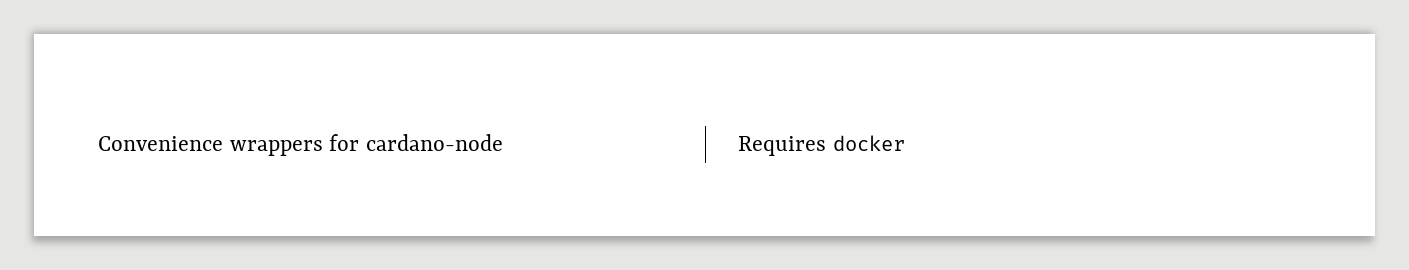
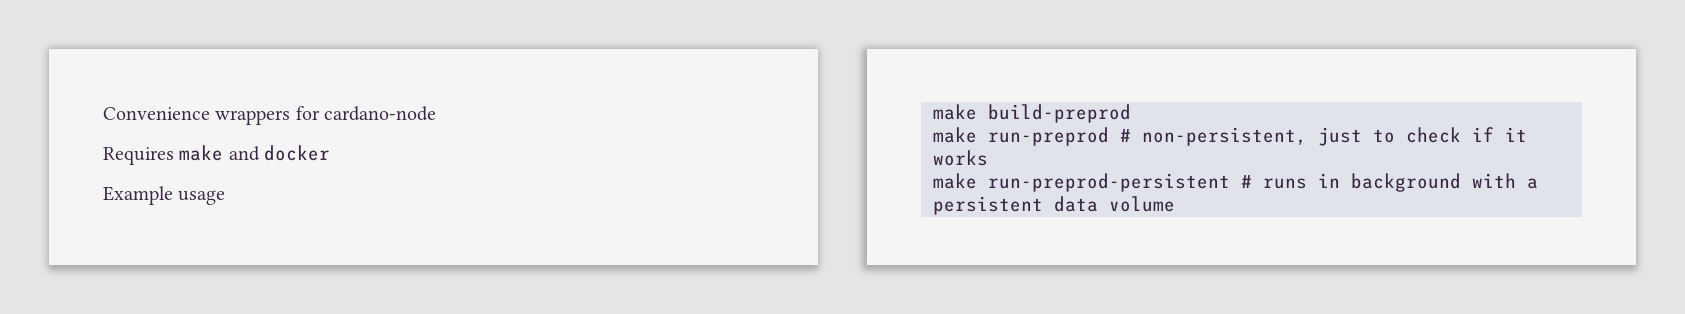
- Requires docker
+ Requires make and docker
+ Example usage
+ make build-preprod
+ make run-preprod # non-persistent, just to check if it works
+ make run-preprod-persistent # runs in background with a persistent data volume

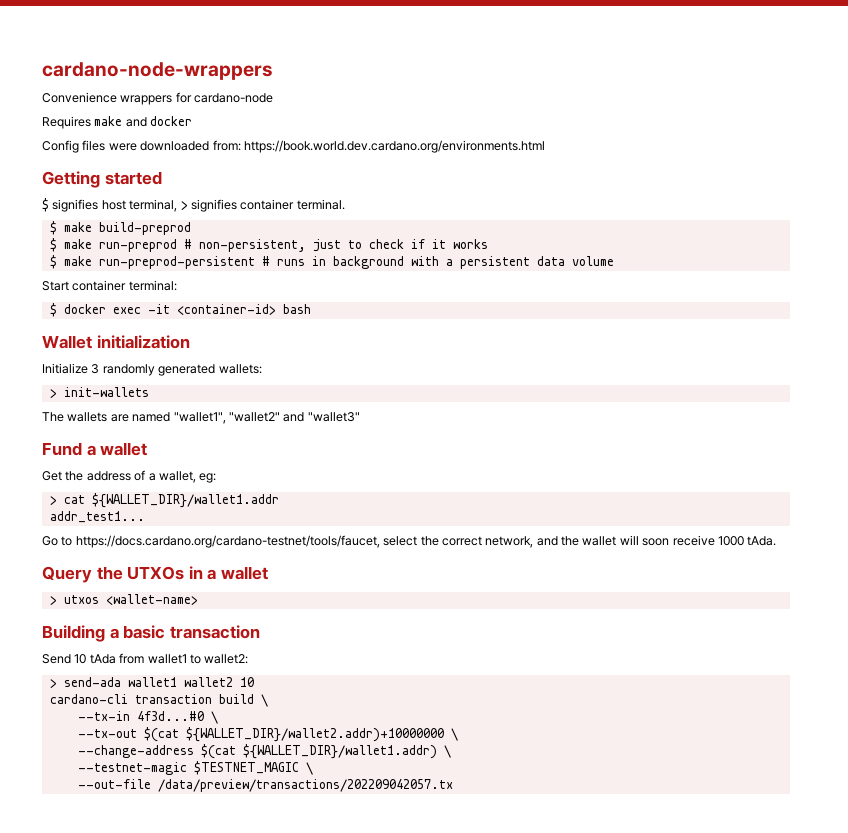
+ cardano-node-wrappers
- Example usage
- make build-preprod
+ Config files were downloaded from: https://book.world.dev.cardano.org/environments.html
+ Getting started
+ $ signifies host terminal, > signifies container terminal.
+ $ make build-preprod
- make run-preprod # non-persistent, just to check if it works
+ $ make run-preprod # non-persistent, just to check if it works
- make run-preprod-persistent # runs in background with a persistent data volume
+ $ make run-preprod-persistent # runs in background with a persistent data volume
+ Start container terminal:
+ $ docker exec -it <container-id> bash
+ Wallet initialization
+ Initialize 3 randomly generated wallets:
+ > init-wallets
+ The wallets are named "wallet1", "wallet2" and "wallet3"
+ Fund a wallet
+ Get the address of a wallet, eg:
+ > cat ${WALLET_DIR}/wallet1.addr
+ addr_test1...
+ Go to https://docs.cardano.org/cardano-testnet/tools/faucet, select the correct network, and the wallet will soon receive 1000 tAda.
+ Query the UTXOs in a wallet
+ > utxos <wallet-name>
+ Building a basic transaction
+ Send 10 tAda from wallet1 to wallet2:
+ > send-ada wallet1 wallet2 10
+ cardano-cli transaction build \
+ --tx-in 4f3d...#0 \
+ --tx-out $(cat ${WALLET_DIR}/wallet2.addr)+10000000 \
+ --change-address $(cat ${WALLET_DIR}/wallet1.addr) \
+ --testnet-magic $TESTNET_MAGIC \
+ --out-file /data/preview/transactions/202209042057.tx

